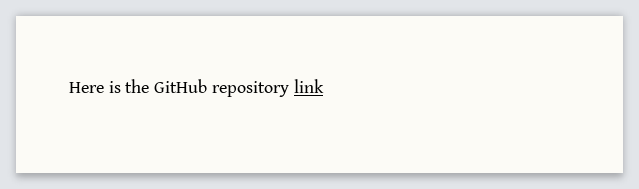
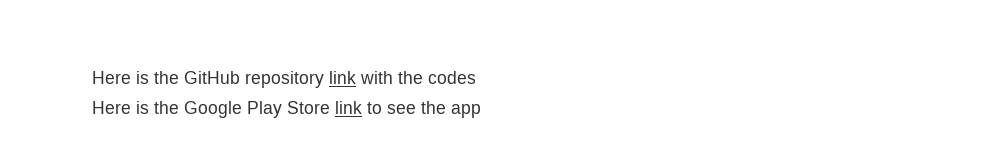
- Here is the GitHub repository link
+ Here is the GitHub repository link with the codes
+ Here is the Google Play Store link to see the app

